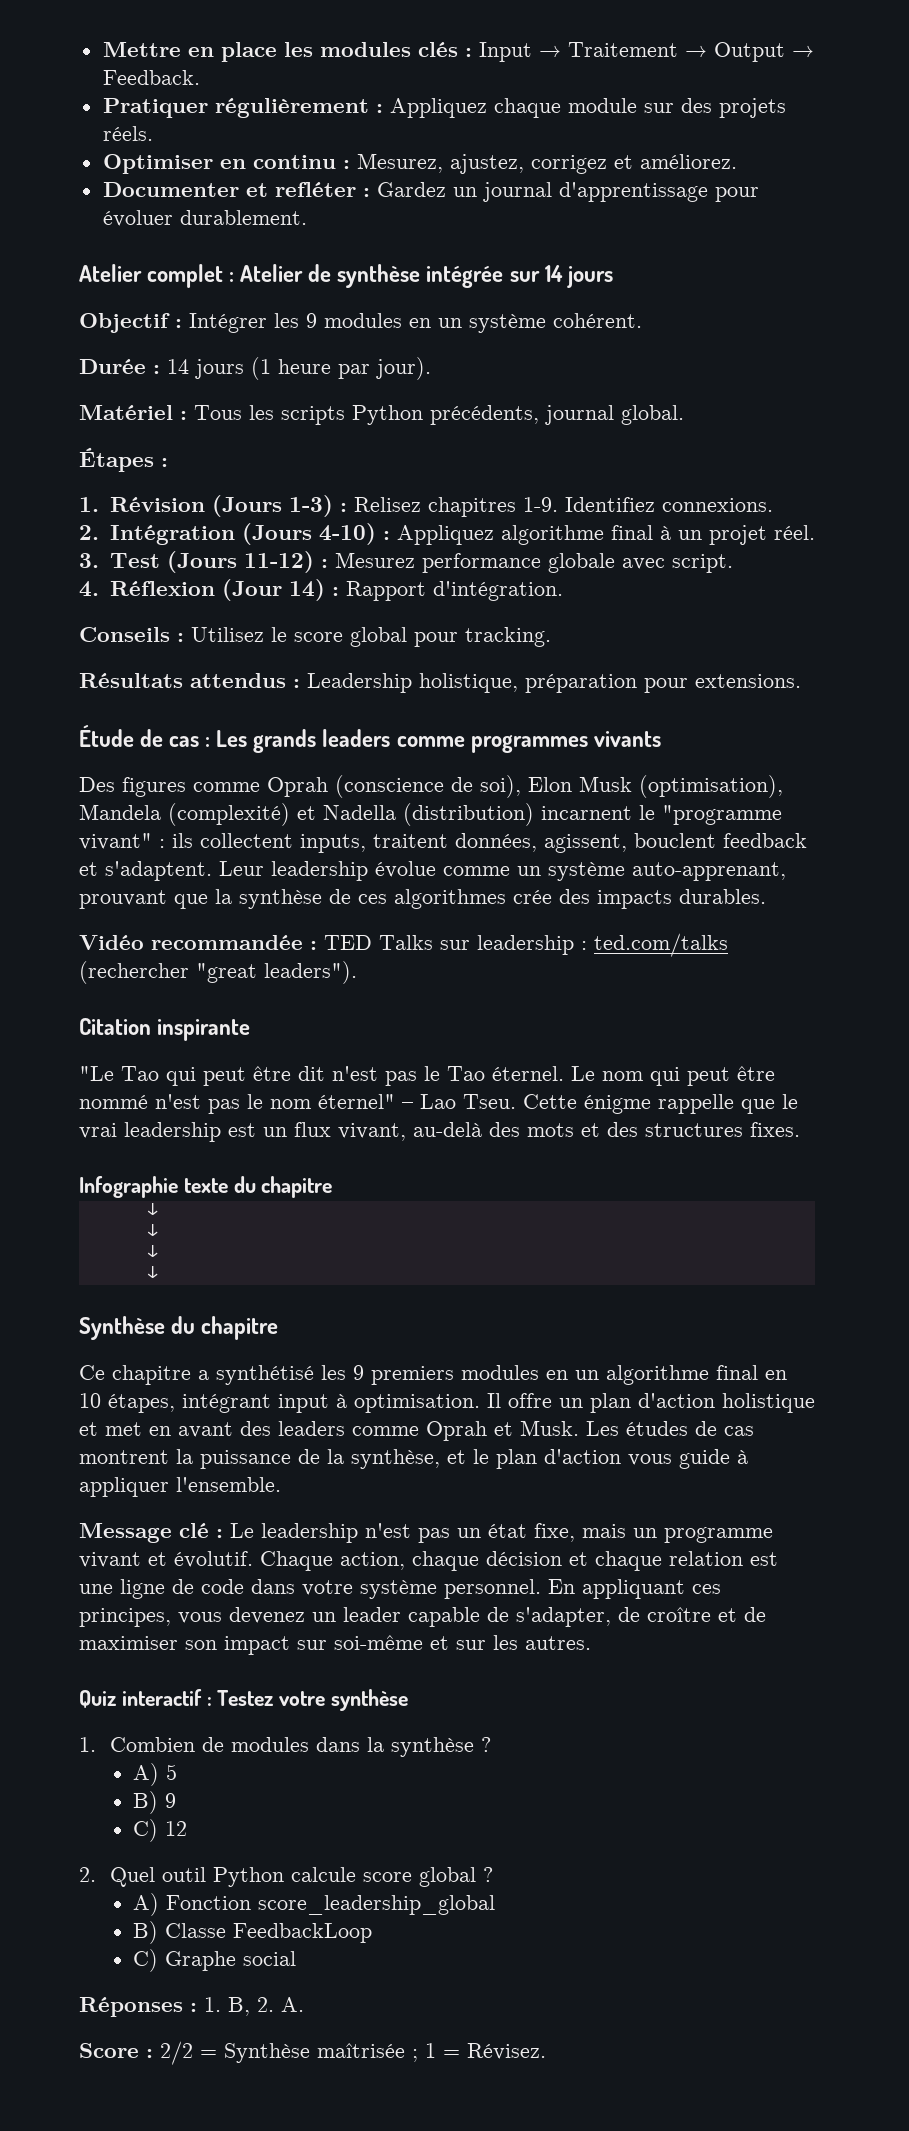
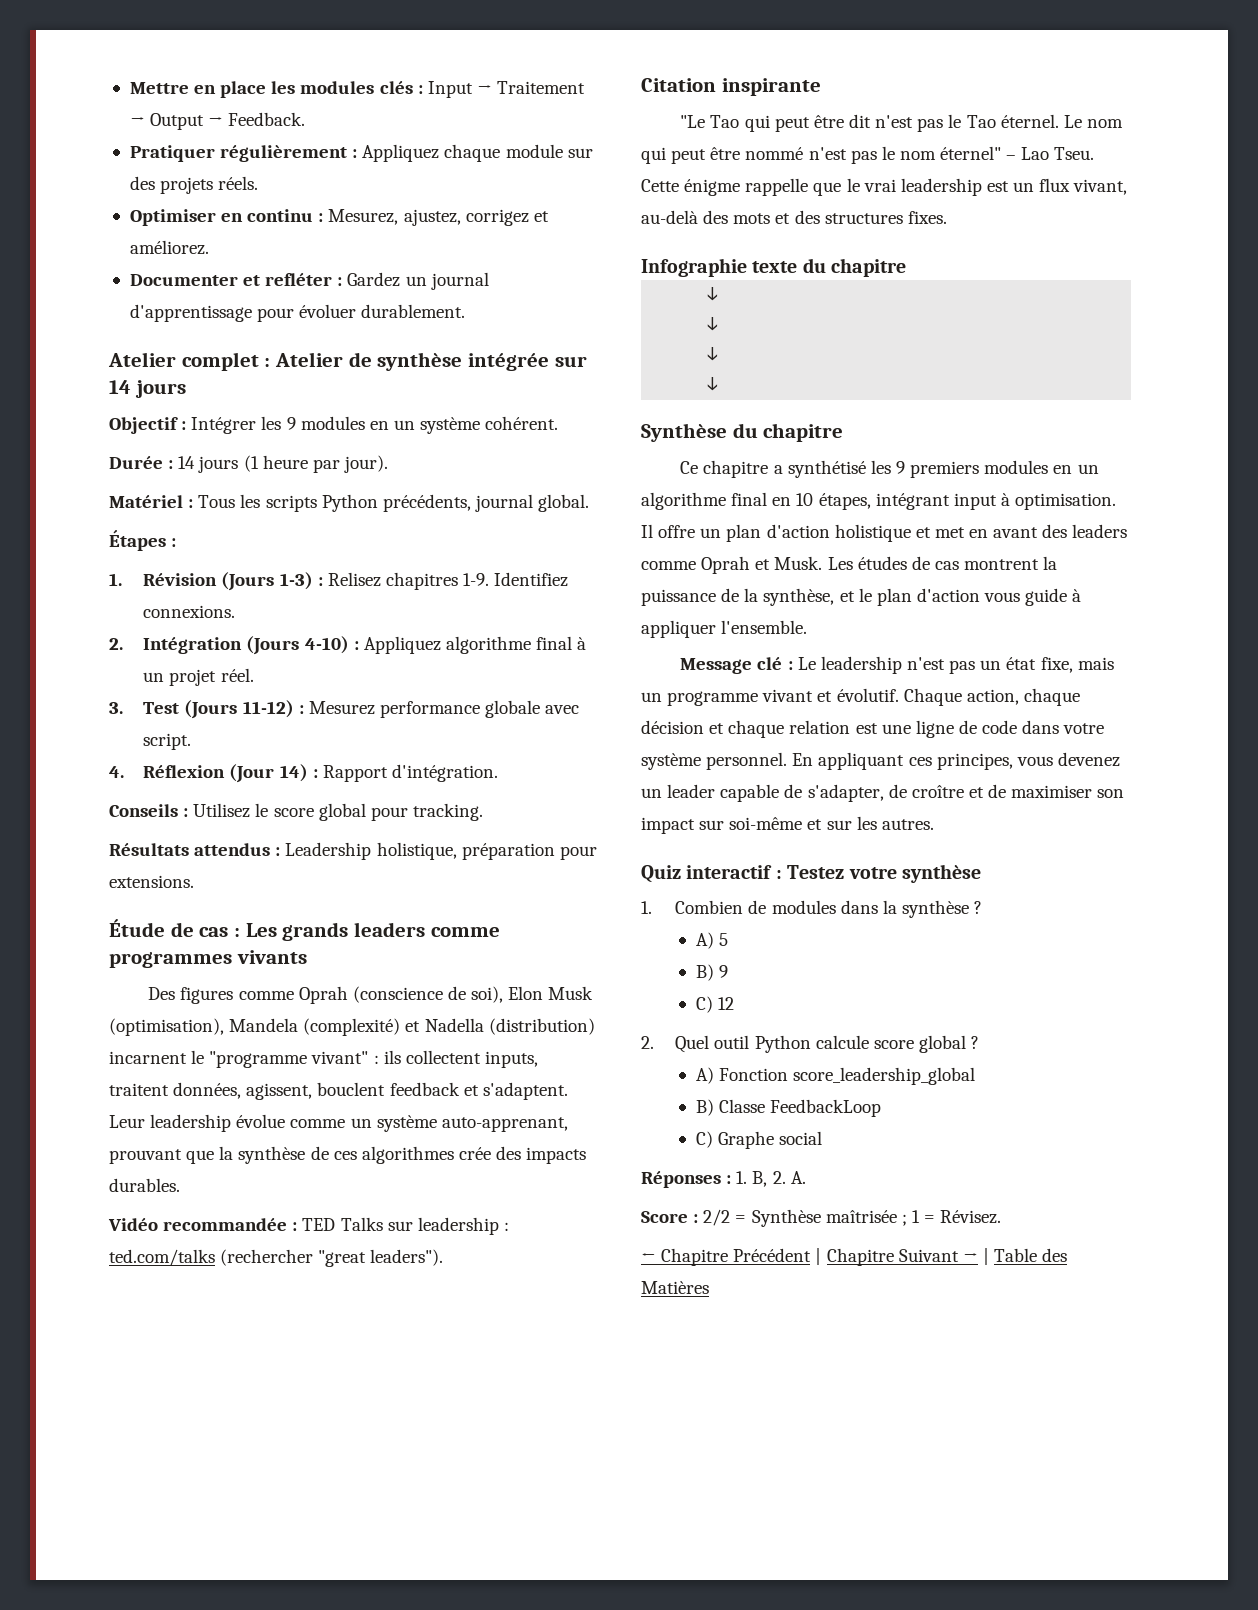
+ ← Chapitre Précédent | Chapitre Suivant → | Table des Matières

